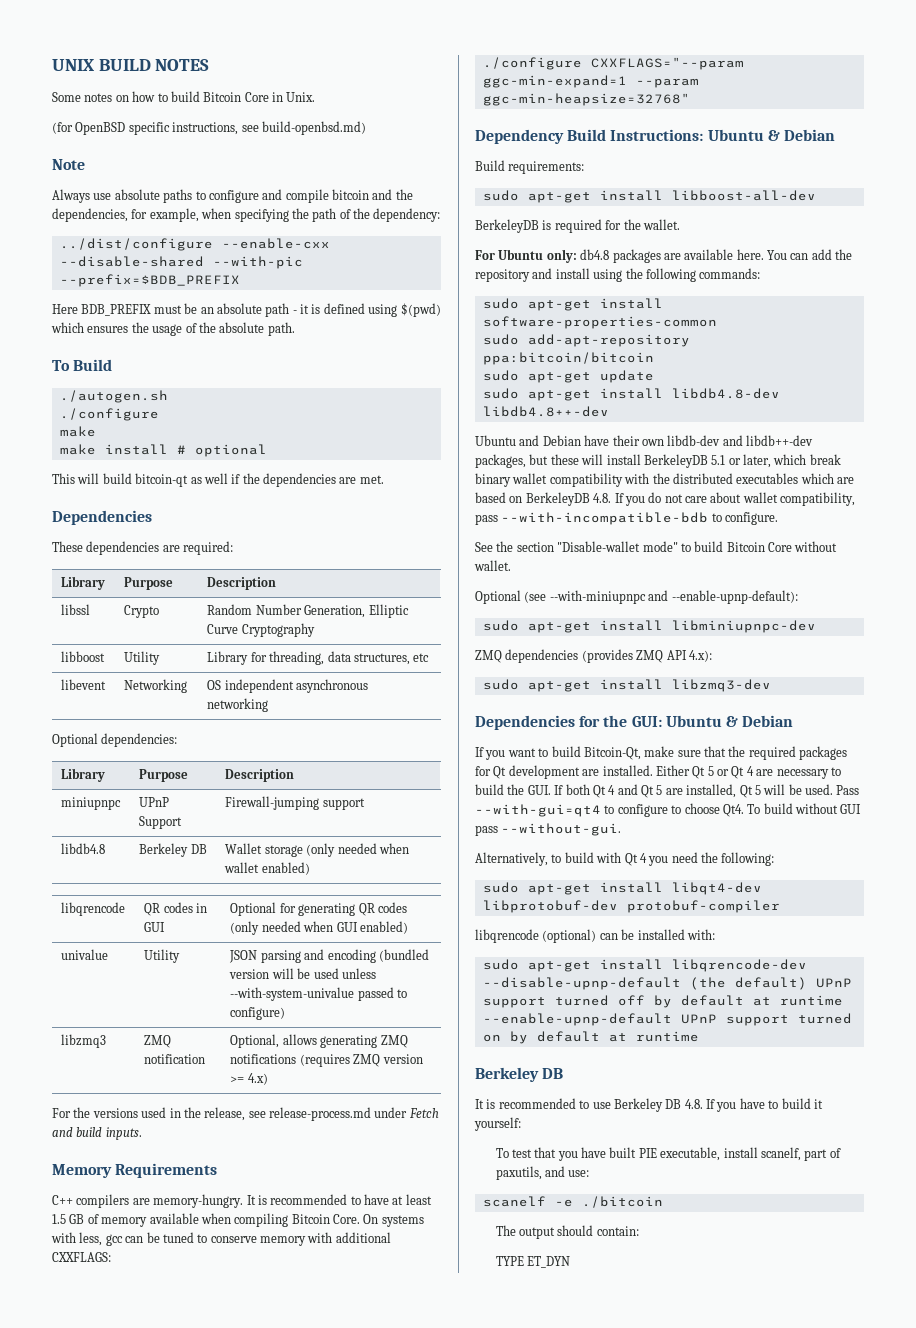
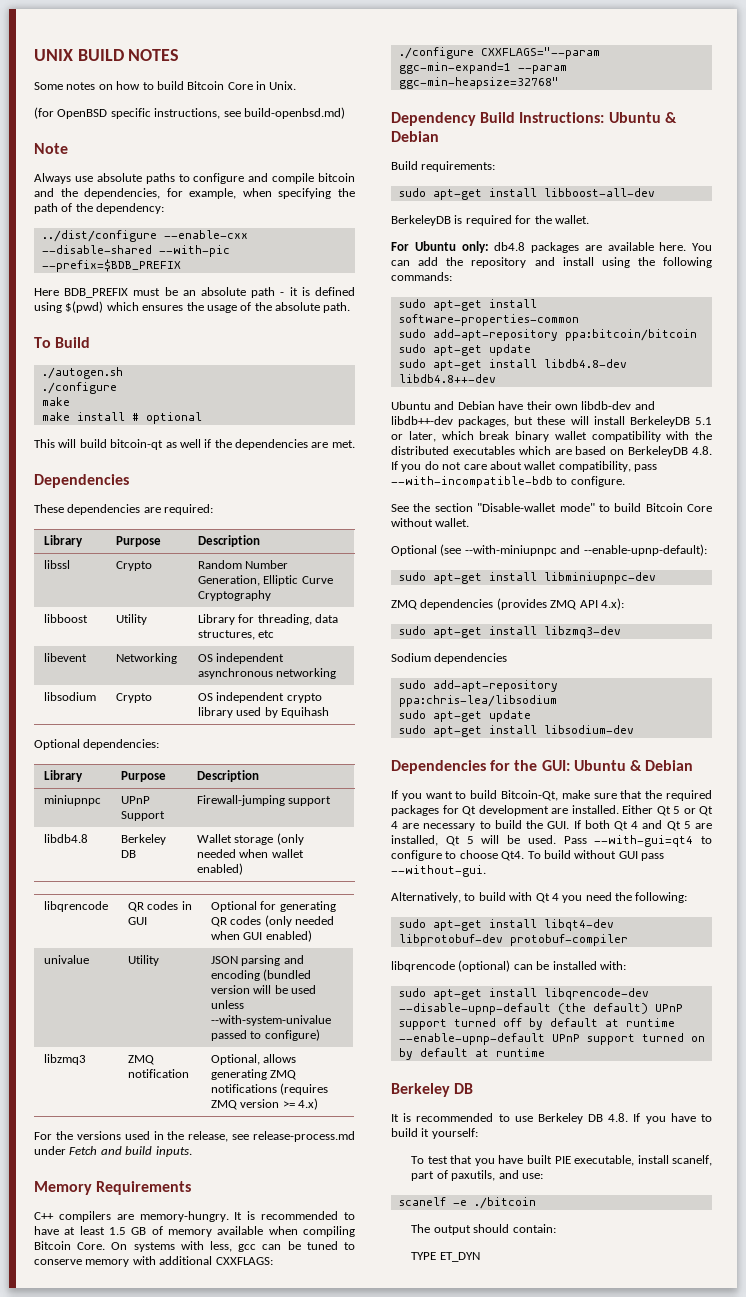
+ libsodium | Crypto | OS independent crypto library used by Equihash
+ Sodium dependencies
+ sudo add-apt-repository ppa:chris-lea/libsodium
+ sudo apt-get update
+ sudo apt-get install libsodium-dev

